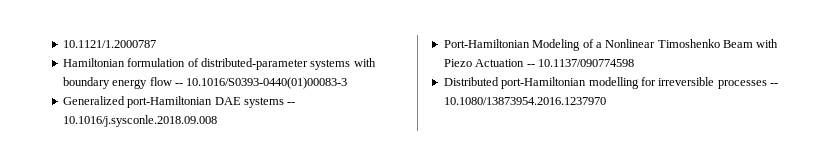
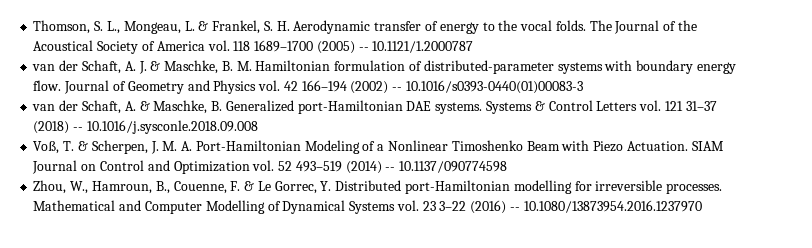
- 10.1121/1.2000787
- Hamiltonian formulation of distributed-parameter systems with boundary energy flow -- 10.1016/S0393-0440(01)00083-3
- Generalized port-Hamiltonian DAE systems -- 10.1016/j.sysconle.2018.09.008
- Port-Hamiltonian Modeling of a Nonlinear Timoshenko Beam with Piezo Actuation -- 10.1137/090774598
- Distributed port-Hamiltonian modelling for irreversible processes -- 10.1080/13873954.2016.1237970
+ Thomson, S. L., Mongeau, L. & Frankel, S. H. Aerodynamic transfer of energy to the vocal folds. The Journal of the Acoustical Society of America vol. 118 1689–1700 (2005) -- 10.1121/1.2000787
+ van der Schaft, A. J. & Maschke, B. M. Hamiltonian formulation of distributed-parameter systems with boundary energy flow. Journal of Geometry and Physics vol. 42 166–194 (2002) -- 10.1016/s0393-0440(01)00083-3
+ van der Schaft, A. & Maschke, B. Generalized port-Hamiltonian DAE systems. Systems & Control Letters vol. 121 31–37 (2018) -- 10.1016/j.sysconle.2018.09.008
+ Voß, T. & Scherpen, J. M. A. Port-Hamiltonian Modeling of a Nonlinear Timoshenko Beam with Piezo Actuation. SIAM Journal on Control and Optimization vol. 52 493–519 (2014) -- 10.1137/090774598
+ Zhou, W., Hamroun, B., Couenne, F. & Le Gorrec, Y. Distributed port-Hamiltonian modelling for irreversible processes. Mathematical and Computer Modelling of Dynamical Systems vol. 23 3–22 (2016) -- 10.1080/13873954.2016.1237970

